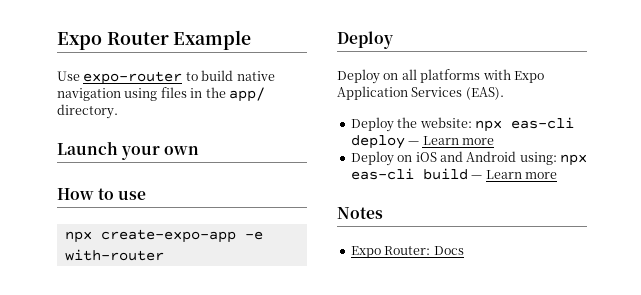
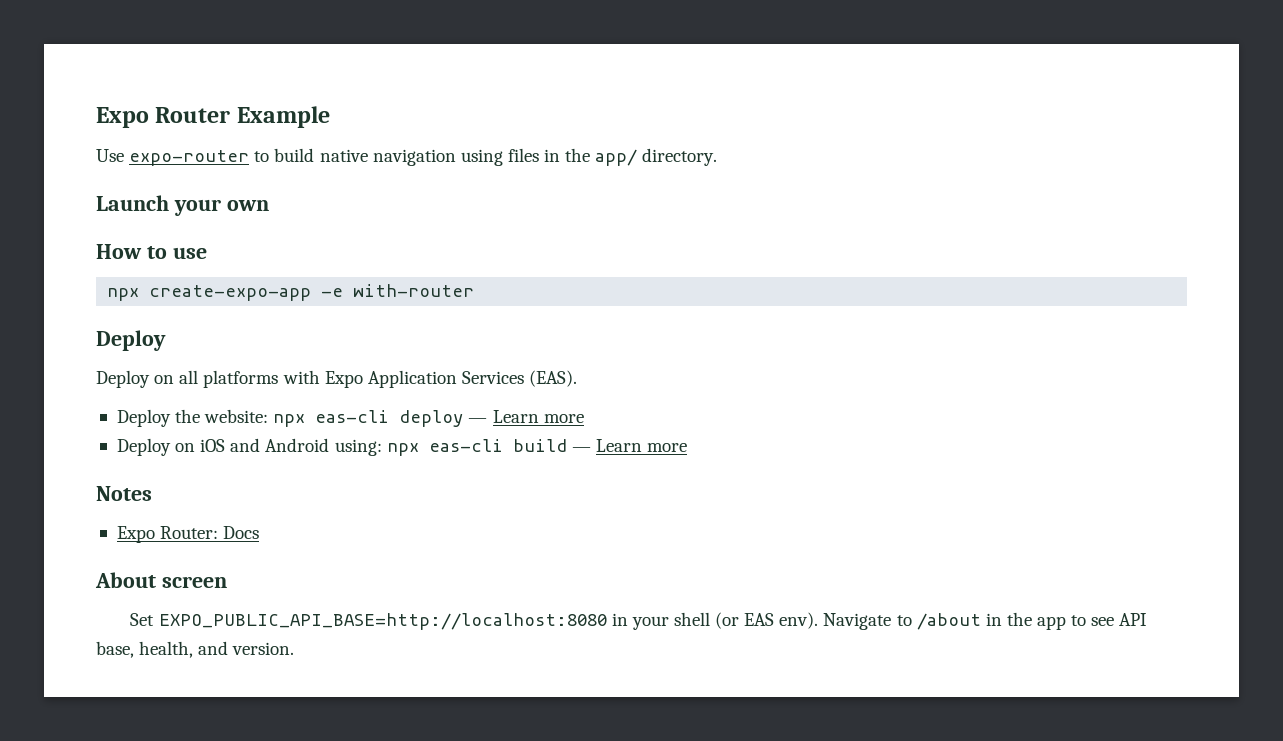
+ About screen
+ Set EXPO_PUBLIC_API_BASE=http://localhost:8080 in your shell (or EAS env). Navigate to /about in the app to see API base, health, and version.

